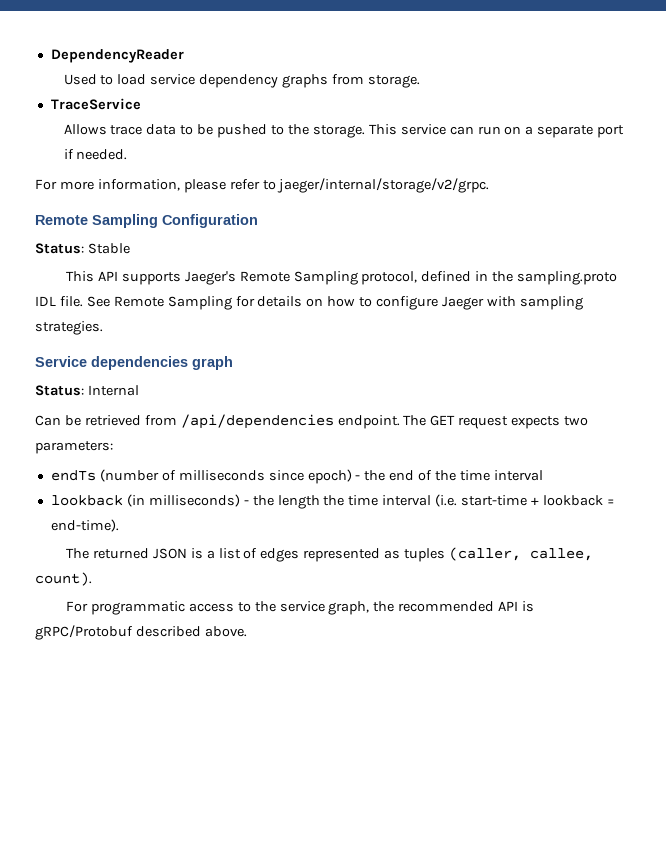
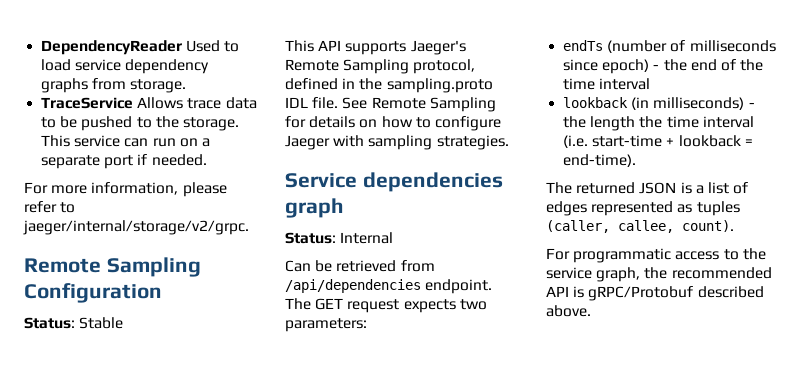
- DependencyReader
- Used to load service dependency graphs from storage.
+ DependencyReader Used to load service dependency graphs from storage.
- TraceService
- Allows trace data to be pushed to the storage.
+ TraceService Allows trace data to be pushed to the storage.

